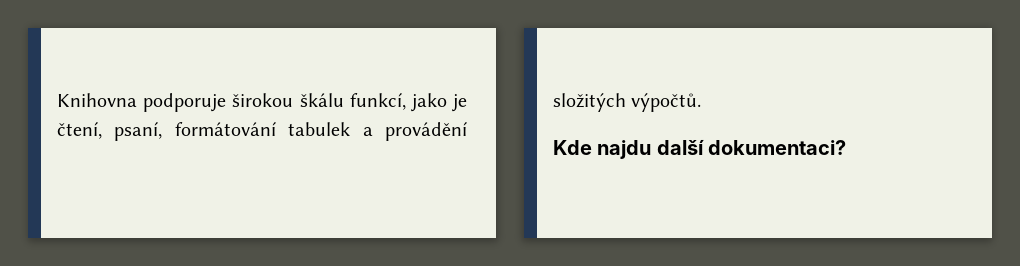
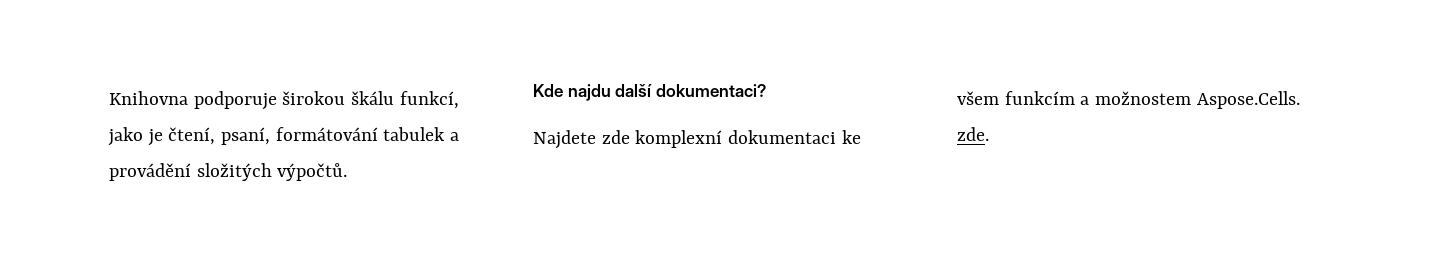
+ Najdete zde komplexní dokumentaci ke všem funkcím a možnostem Aspose.Cells. zde.

